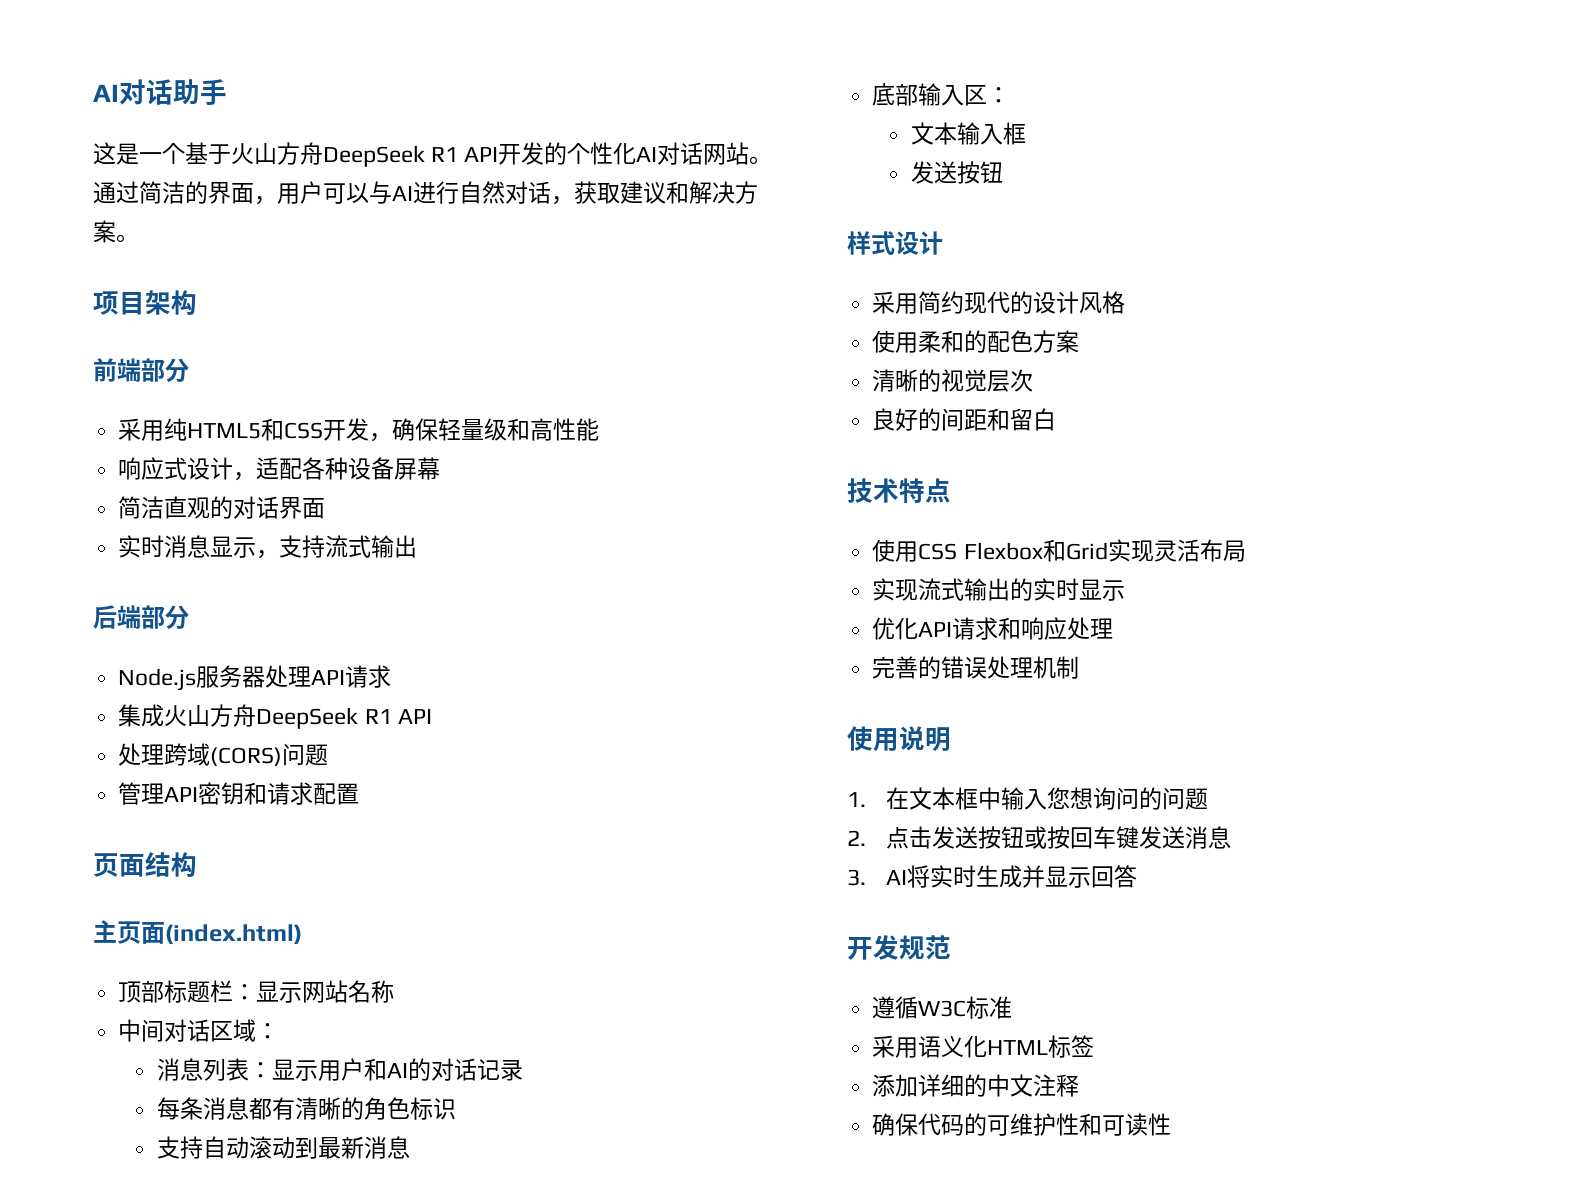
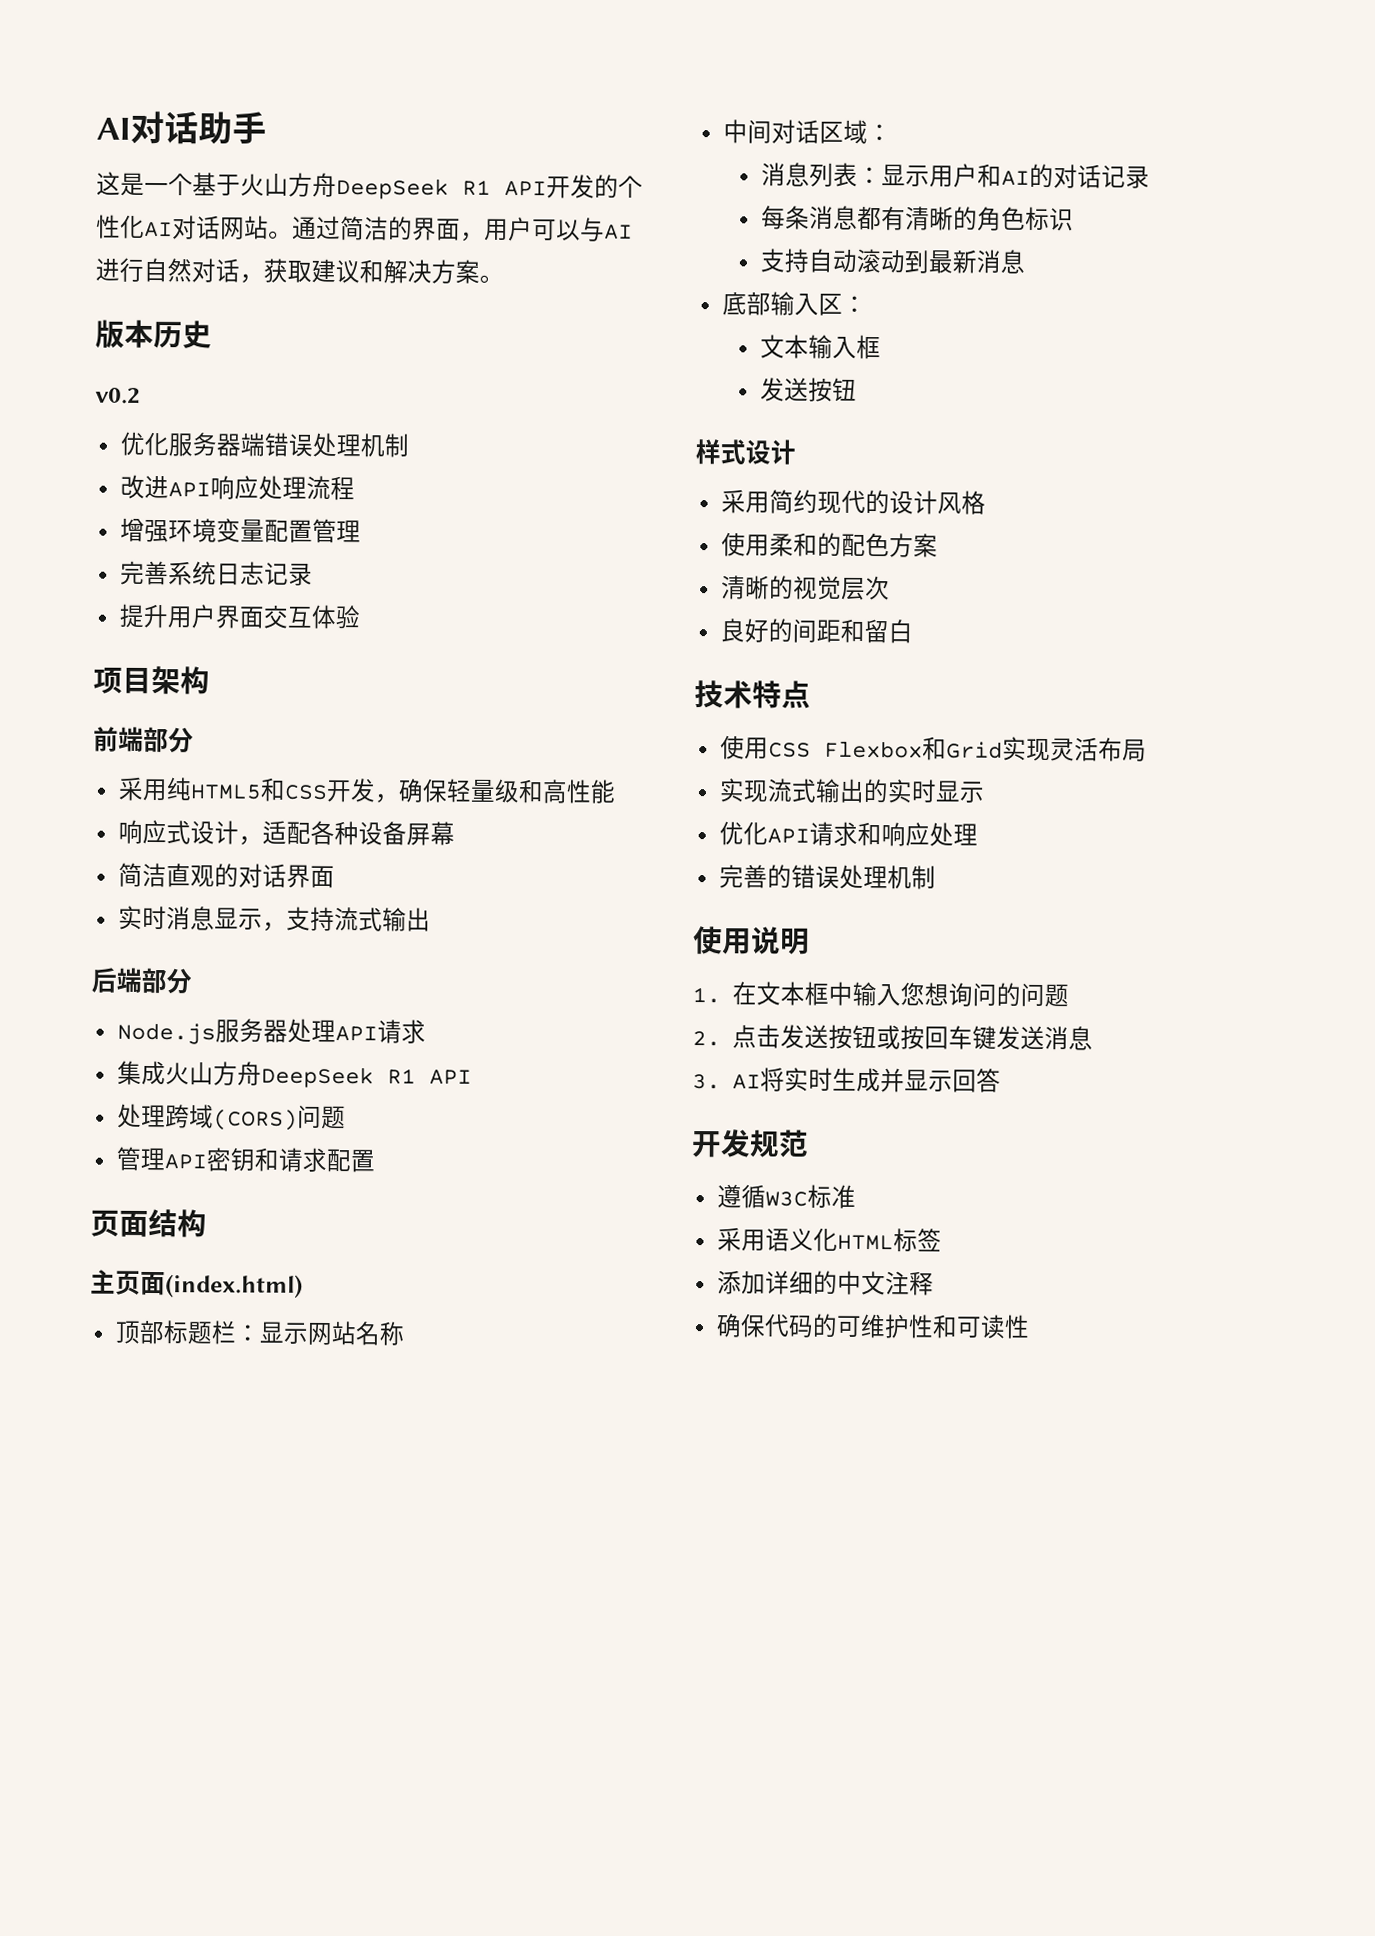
+ 版本历史
+ v0.2
+ 优化服务器端错误处理机制
+ 改进API响应处理流程
+ 增强环境变量配置管理
+ 完善系统日志记录
+ 提升用户界面交互体验

